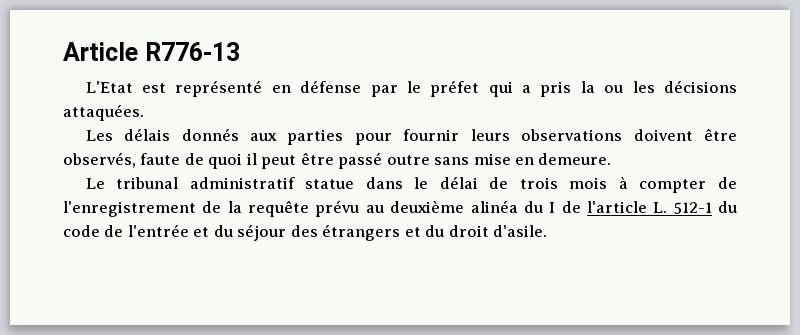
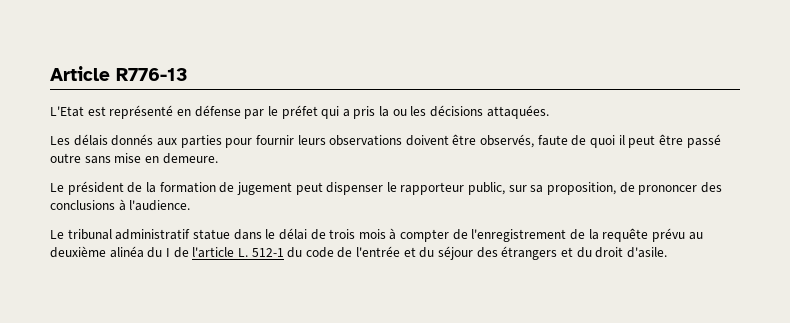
+ Le président de la formation de jugement peut dispenser le rapporteur public, sur sa proposition, de prononcer des conclusions à l'audience.

